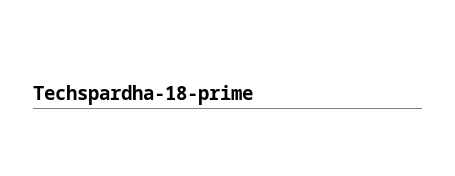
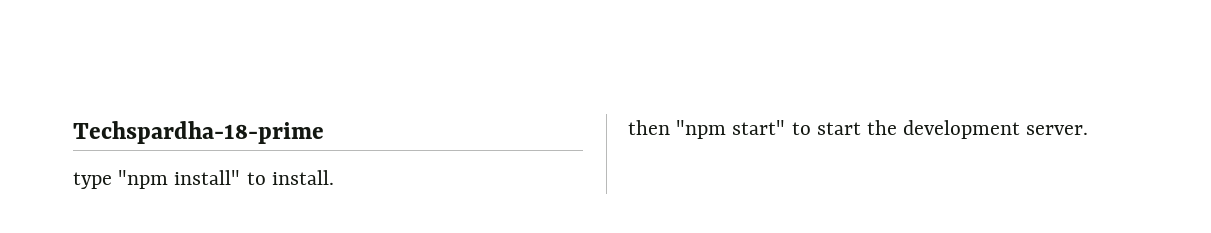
+ type "npm install" to install.
+ then "npm start" to start the development server.

